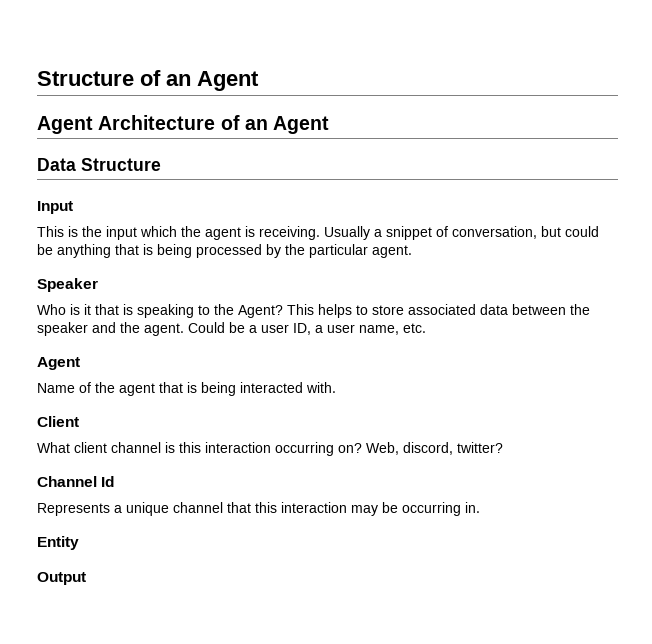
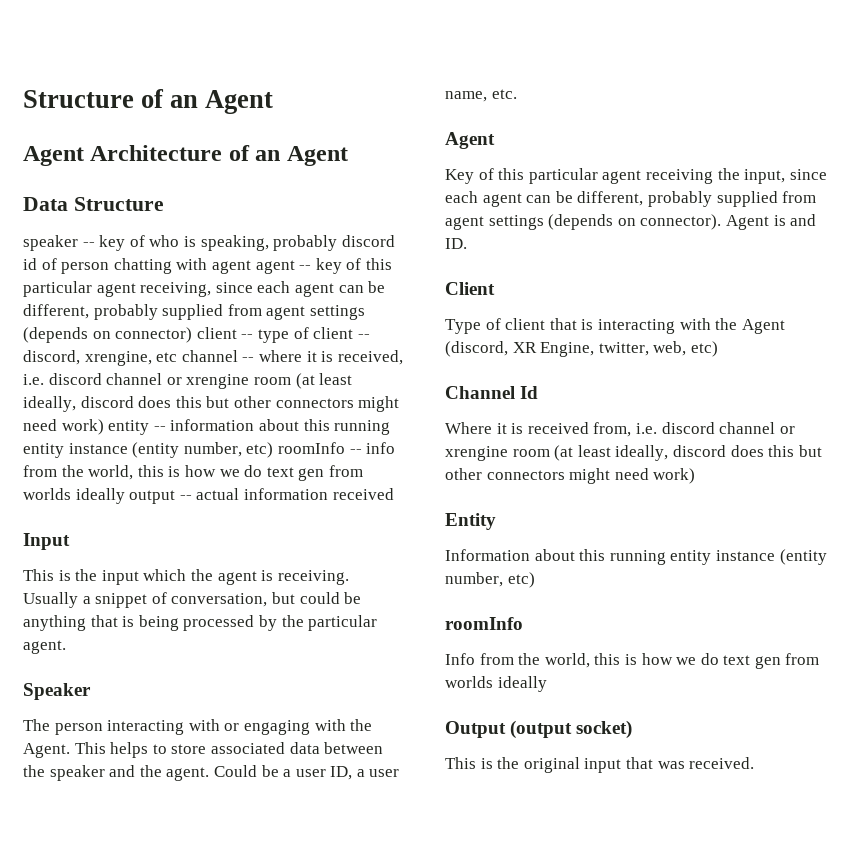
+ speaker -- key of who is speaking, probably discord id of person chatting with agent agent -- key of this particular agent receiving, since each agent can be different, probably supplied from agent settings (depends on connector) client -- type of client -- discord, xrengine, etc channel -- where it is received, i.e. discord channel or xrengine room (at least ideally, discord does this but other connectors might need work) entity -- information about this running entity instance (entity number, etc) roomInfo -- info from the world, this is how we do text gen from worlds ideally output -- actual information received
- Who is it that is speaking to the Agent?
+ The person interacting with or engaging with the Agent.
- Name of the agent that is being interacted with.
+ Key of this particular agent receiving the input, since each agent can be different, probably supplied from agent settings (depends on connector). Agent is and ID.
  Client
- What client channel is this interaction occurring on? Web, discord, twitter?
+ Type of client that is interacting with the Agent (discord, XR Engine, twitter, web, etc)
  Channel Id
- Represents a unique channel that this interaction may be occurring in.
+ Where it is received from, i.e. discord channel or xrengine room (at least ideally, discord does this but other connectors might need work)
  Entity
- Output
+ Information about this running entity instance (entity number, etc)
+ roomInfo
+ Info from the world, this is how we do text gen from worlds ideally
+ Output (output socket)
+ This is the original input that was received.

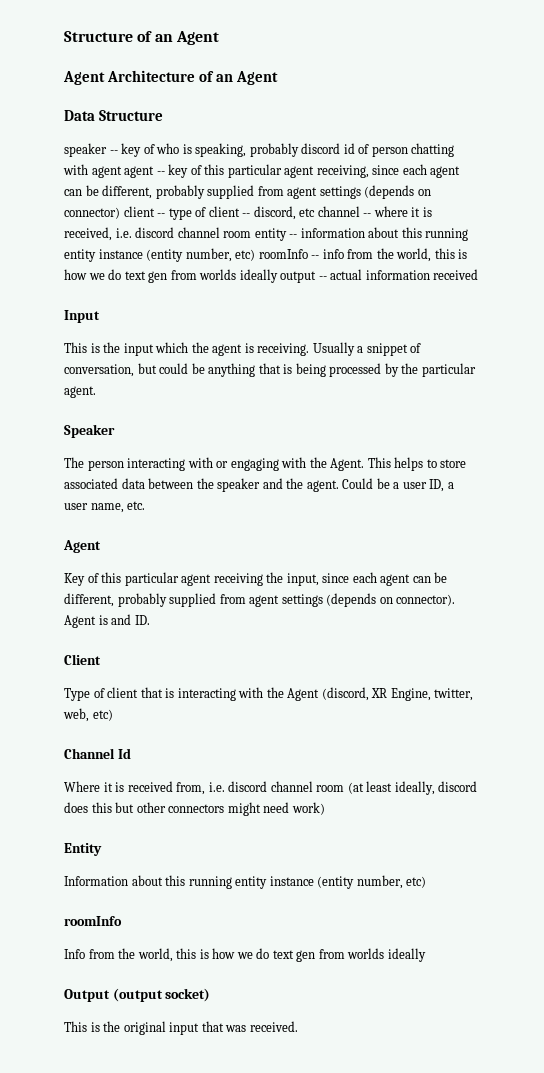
- speaker -- key of who is speaking, probably discord id of person chatting with agent agent -- key of this particular agent receiving, since each agent can be different, probably supplied from agent settings (depends on connector) client -- type of client -- discord, xrengine, etc channel -- where it is received, i.e. discord channel or xrengine room (at least ideally, discord does this but other connectors might need work) entity -- information about this running entity instance (entity number, etc) roomInfo -- info from the world, this is how we do text gen from worlds ideally output -- actual information received
+ speaker -- key of who is speaking, probably discord id of person chatting with agent agent -- key of this particular agent receiving, since each agent can be different, probably supplied from agent settings (depends on connector) client -- type of client -- discord, etc channel -- where it is received, i.e. discord channel room entity -- information about this running entity instance (entity number, etc) roomInfo -- info from the world, this is how we do text gen from worlds ideally output -- actual information received
- Where it is received from, i.e. discord channel or xrengine room (at least ideally, discord does this but other connectors might need work)
+ Where it is received from, i.e. discord channel room (at least ideally, discord does this but other connectors might need work)

